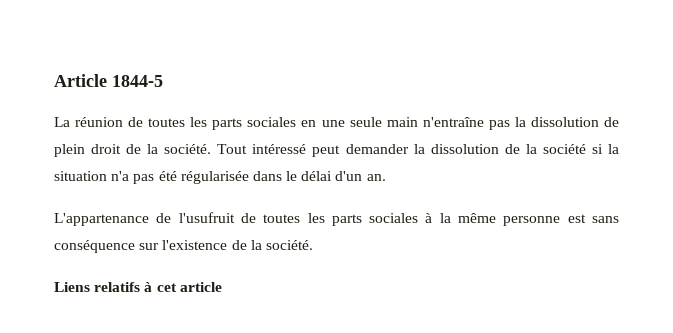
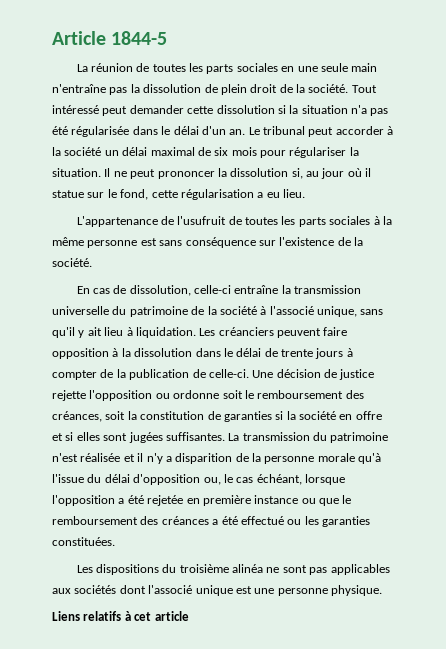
- Tout intéressé peut demander la dissolution de la société si la situation n'a pas été régularisée dans le délai d'un an.
+ Tout intéressé peut demander cette dissolution si la situation n'a pas été régularisée dans le délai d'un an. Le tribunal peut accorder à la société un délai maximal de six mois pour régulariser la situation. Il ne peut prononcer la dissolution si, au jour où il statue sur le fond, cette régularisation a eu lieu.
+ En cas de dissolution, celle-ci entraîne la transmission universelle du patrimoine de la société à l'associé unique, sans qu'il y ait lieu à liquidation. Les créanciers peuvent faire opposition à la dissolution dans le délai de trente jours à compter de la publication de celle-ci. Une décision de justice rejette l'opposition ou ordonne soit le remboursement des créances, soit la constitution de garanties si la société en offre et si elles sont jugées suffisantes. La transmission du patrimoine n'est réalisée et il n'y a disparition de la personne morale qu'à l'issue du délai d'opposition ou, le cas échéant, lorsque l'opposition a été rejetée en première instance ou que le remboursement des créances a été effectué ou les garanties constituées.
+ Les dispositions du troisième alinéa ne sont pas applicables aux sociétés dont l'associé unique est une personne physique.

